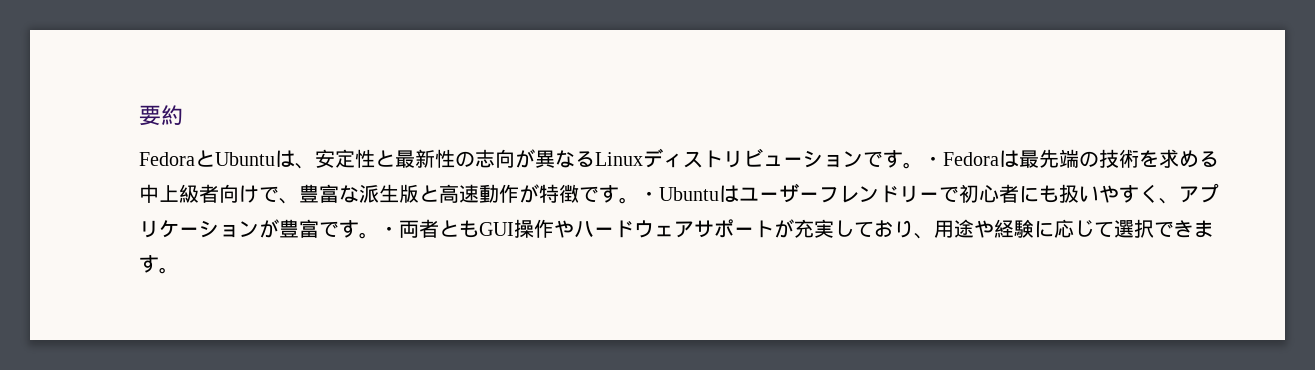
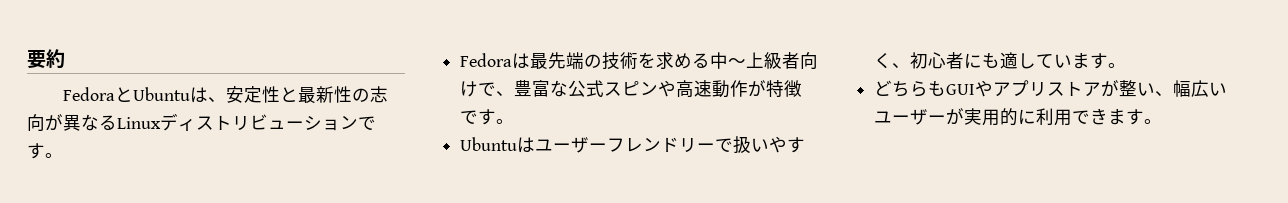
- FedoraとUbuntuは、安定性と最新性の志向が異なるLinuxディストリビューションです。・Fedoraは最先端の技術を求める中上級者向けで、豊富な派生版と高速動作が特徴です。・Ubuntuはユーザーフレンドリーで初心者にも扱いやすく、アプリケーションが豊富です。・両者ともGUI操作やハードウェアサポートが充実しており、用途や経験に応じて選択できます。
+ FedoraとUbuntuは、安定性と最新性の志向が異なるLinuxディストリビューションです。
+ Fedoraは最先端の技術を求める中〜上級者向けで、豊富な公式スピンや高速動作が特徴です。
+ Ubuntuはユーザーフレンドリーで扱いやすく、初心者にも適しています。
+ どちらもGUIやアプリストアが整い、幅広いユーザーが実用的に利用できます。

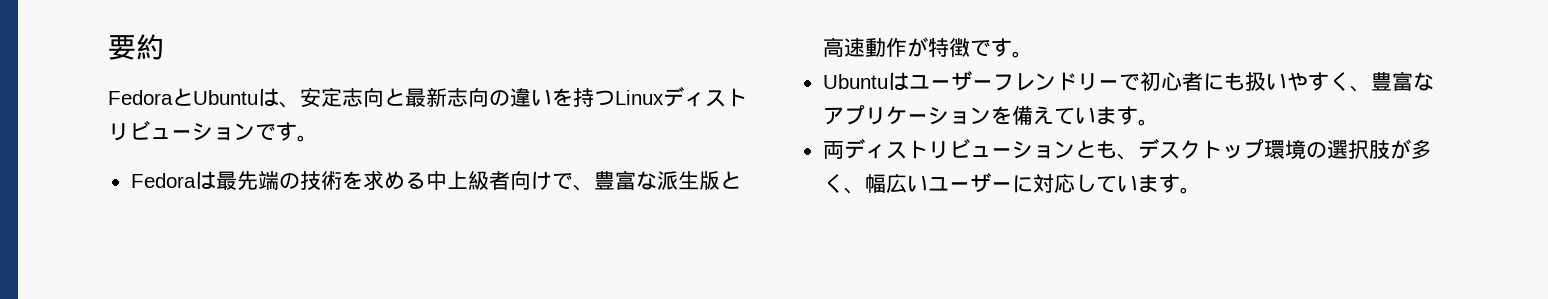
- FedoraとUbuntuは、安定性と最新性の志向が異なるLinuxディストリビューションです。
+ FedoraとUbuntuは、安定志向と最新志向の違いを持つLinuxディストリビューションです。
- Fedoraは最先端の技術を求める中〜上級者向けで、豊富な公式スピンや高速動作が特徴です。
+ Fedoraは最先端の技術を求める中上級者向けで、豊富な派生版と高速動作が特徴です。
- Ubuntuはユーザーフレンドリーで扱いやすく、初心者にも適しています。
- どちらもGUIやアプリストアが整い、幅広いユーザーが実用的に利用できます。
+ Ubuntuはユーザーフレンドリーで初心者にも扱いやすく、豊富なアプリケーションを備えています。
+ 両ディストリビューションとも、デスクトップ環境の選択肢が多く、幅広いユーザーに対応しています。

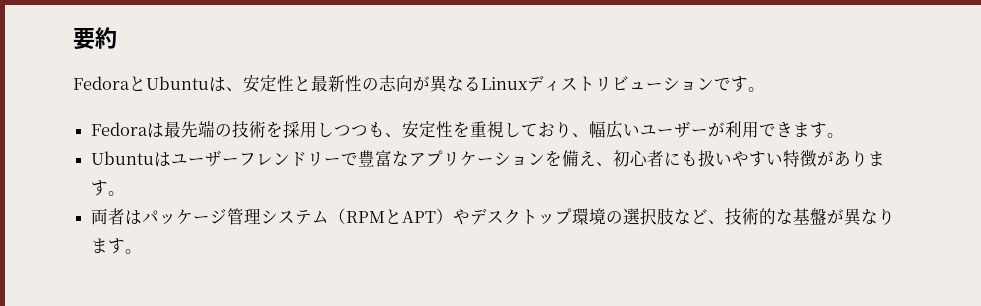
- FedoraとUbuntuは、安定志向と最新志向の違いを持つLinuxディストリビューションです。
+ FedoraとUbuntuは、安定性と最新性の志向が異なるLinuxディストリビューションです。
- Fedoraは最先端の技術を求める中上級者向けで、豊富な派生版と高速動作が特徴です。
+ Fedoraは最先端の技術を採用しつつも、安定性を重視しており、幅広いユーザーが利用できます。
- Ubuntuはユーザーフレンドリーで初心者にも扱いやすく、豊富なアプリケーションを備えています。
- 両ディストリビューションとも、デスクトップ環境の選択肢が多く、幅広いユーザーに対応しています。
+ Ubuntuはユーザーフレンドリーで豊富なアプリケーションを備え、初心者にも扱いやすい特徴があります。
+ 両者はパッケージ管理システム（RPMとAPT）やデスクトップ環境の選択肢など、技術的な基盤が異なります。

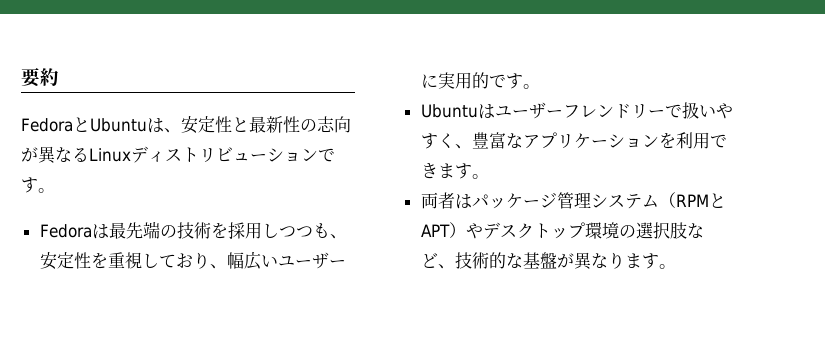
- Fedoraは最先端の技術を採用しつつも、安定性を重視しており、幅広いユーザーが利用できます。
+ Fedoraは最先端の技術を採用しつつも、安定性を重視しており、幅広いユーザーに実用的です。
- Ubuntuはユーザーフレンドリーで豊富なアプリケーションを備え、初心者にも扱いやすい特徴があります。
+ Ubuntuはユーザーフレンドリーで扱いやすく、豊富なアプリケーションを利用できます。

